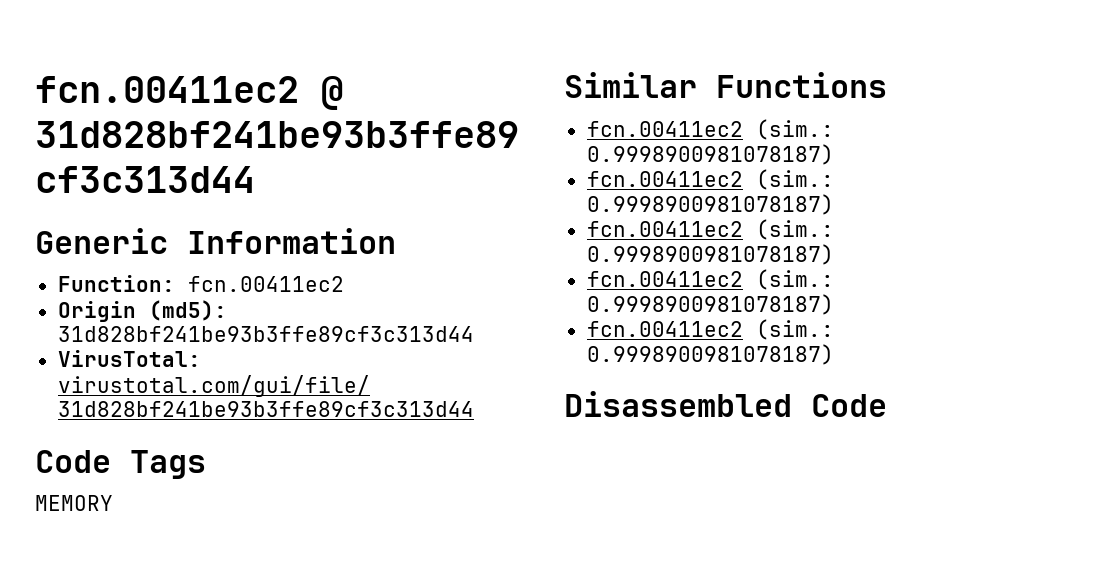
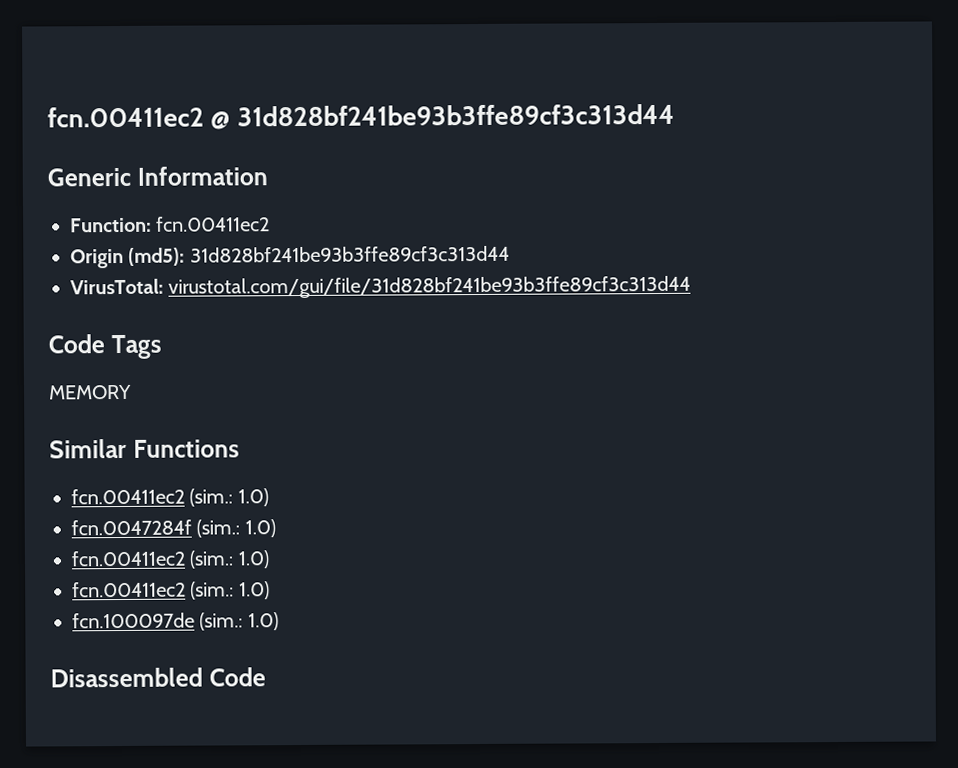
  Similar Functions
- fcn.00411ec2 (sim.: 0.9998900981078187)
- fcn.00411ec2 (sim.: 0.9998900981078187)
- fcn.00411ec2 (sim.: 0.9998900981078187)
- fcn.00411ec2 (sim.: 0.9998900981078187)
- fcn.00411ec2 (sim.: 0.9998900981078187)
+ fcn.00411ec2 (sim.: 1.0)
+ fcn.0047284f (sim.: 1.0)
+ fcn.00411ec2 (sim.: 1.0)
+ fcn.00411ec2 (sim.: 1.0)
+ fcn.100097de (sim.: 1.0)

